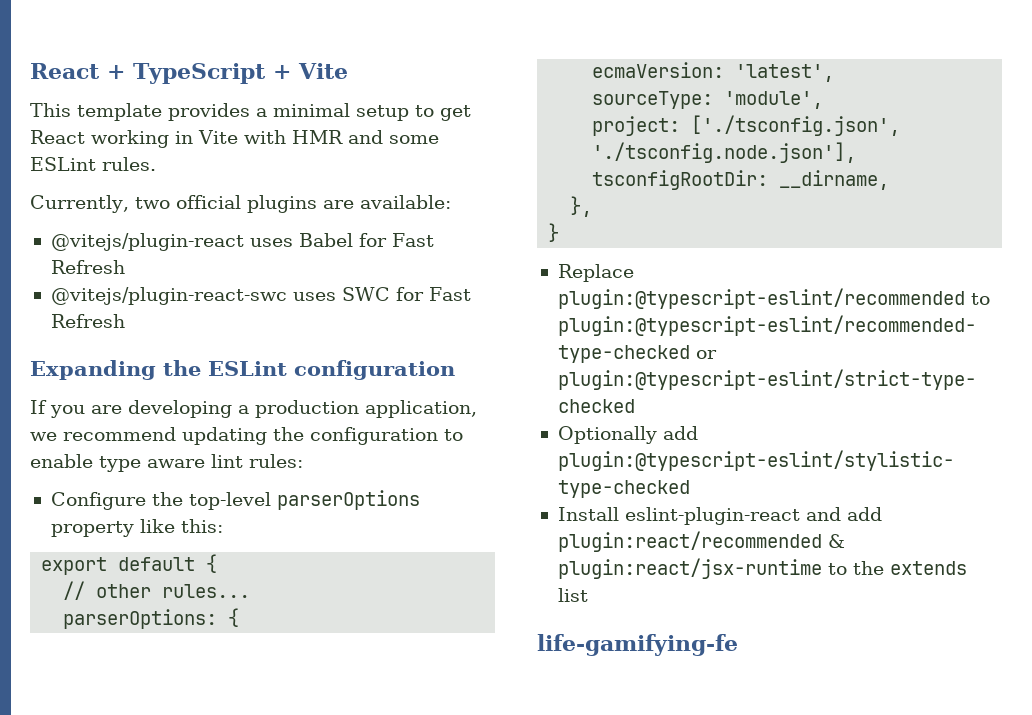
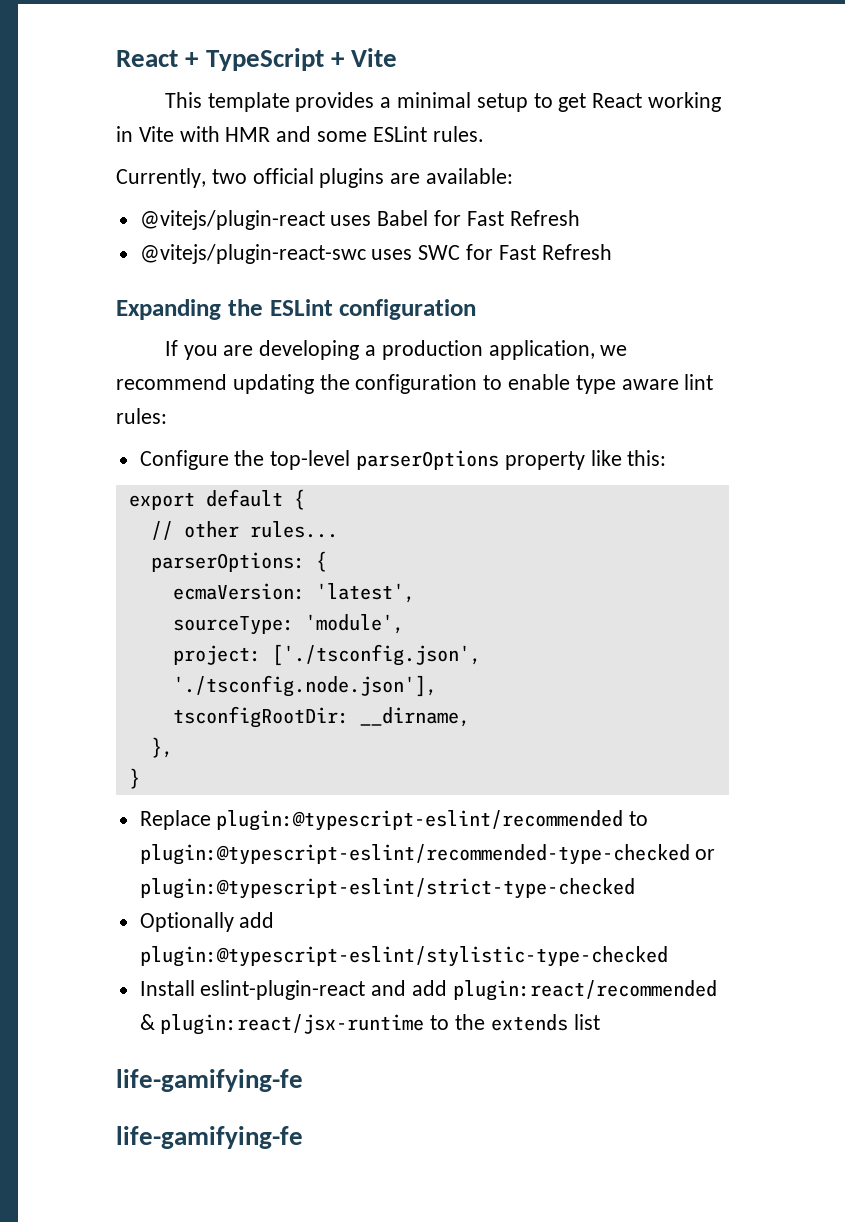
  Install eslint-plugin-react and add plugin:react/recommended & plugin:react/jsx-runtime to the extends list
+ life-gamifying-fe

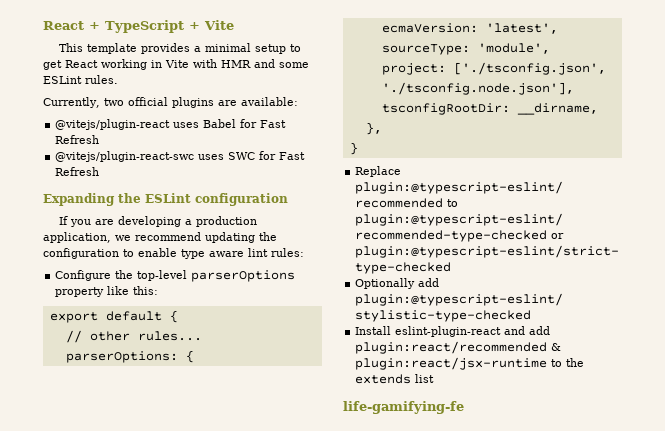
  Install eslint-plugin-react and add plugin:react/recommended & plugin:react/jsx-runtime to the extends list
- life-gamifying-fe

